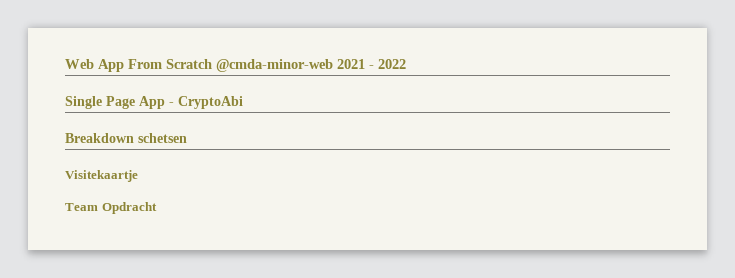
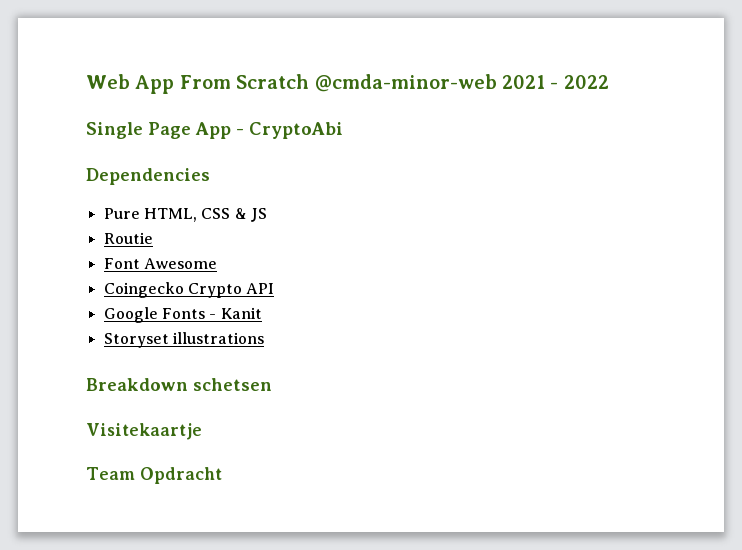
+ Dependencies
+ Pure HTML, CSS & JS
+ Routie
+ Font Awesome
+ Coingecko Crypto API
+ Google Fonts - Kanit
+ Storyset illustrations

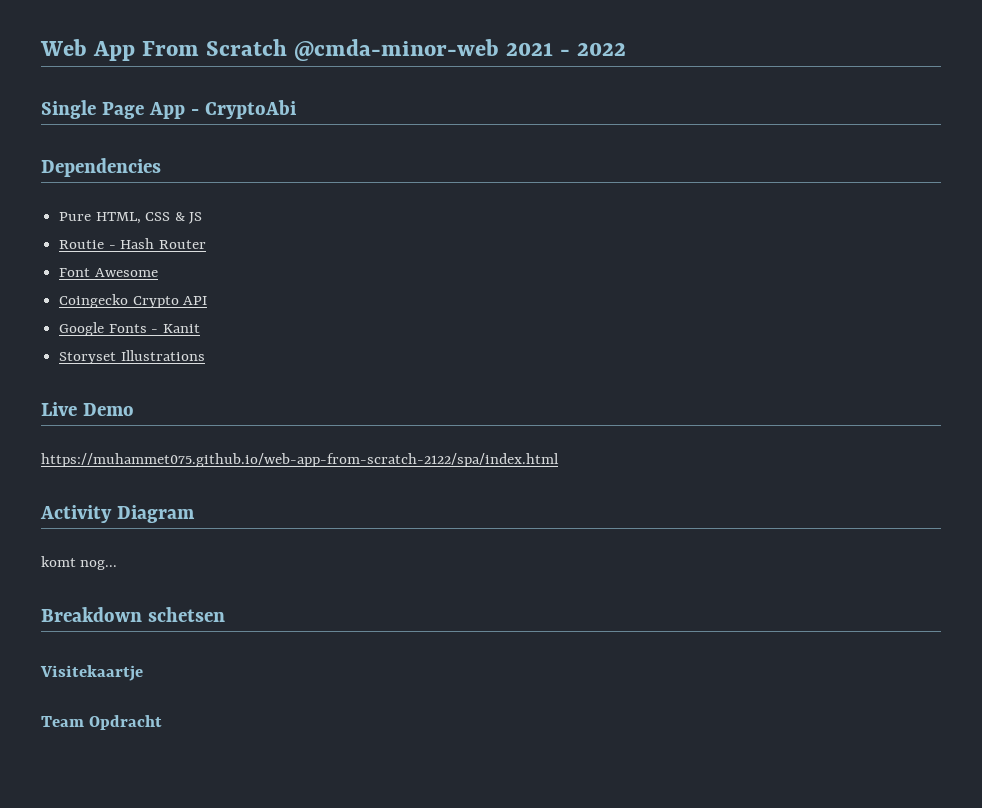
- Routie
+ Routie - Hash Router
- Storyset illustrations
+ Storyset Illustrations
+ Live Demo
+ https://muhammet075.github.io/web-app-from-scratch-2122/spa/index.html
+ Activity Diagram
+ komt nog...

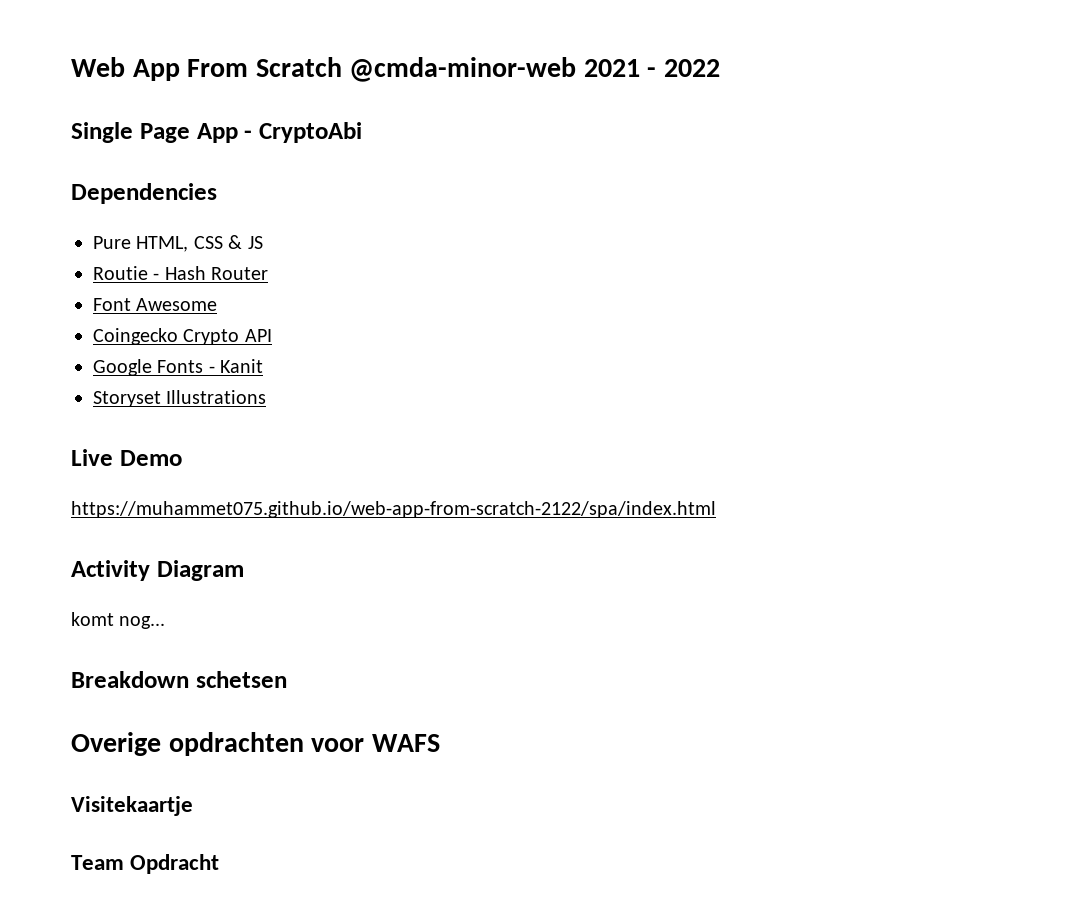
+ Overige opdrachten voor WAFS

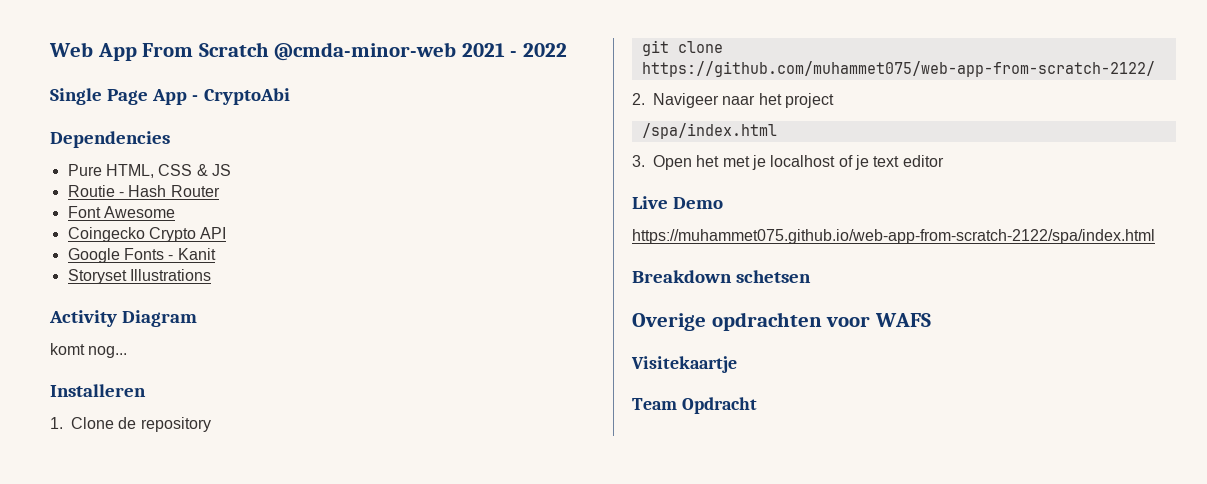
- Live Demo
- https://muhammet075.github.io/web-app-from-scratch-2122/spa/index.html
+ Installeren
+ 1. Clone de repository
+ git clone https://github.com/muhammet075/web-app-from-scratch-2122/
+ 2. Navigeer naar het project
+ /spa/index.html
+ 3. Open het met je localhost of je text editor
+ Live Demo
+ https://muhammet075.github.io/web-app-from-scratch-2122/spa/index.html

